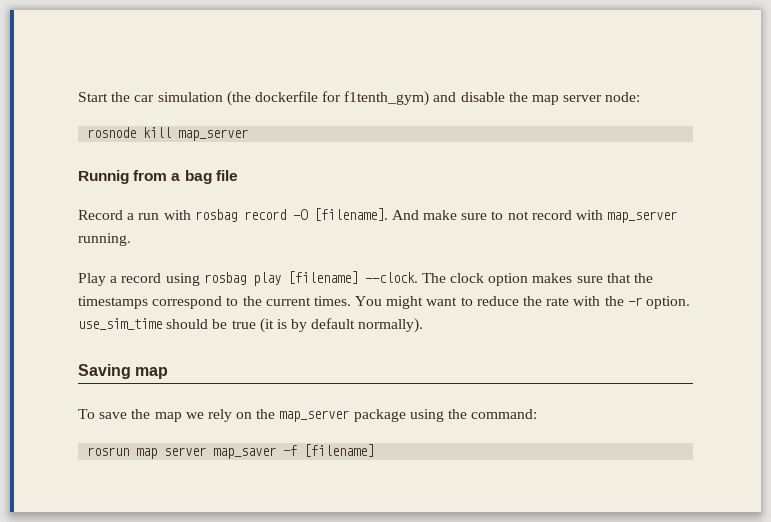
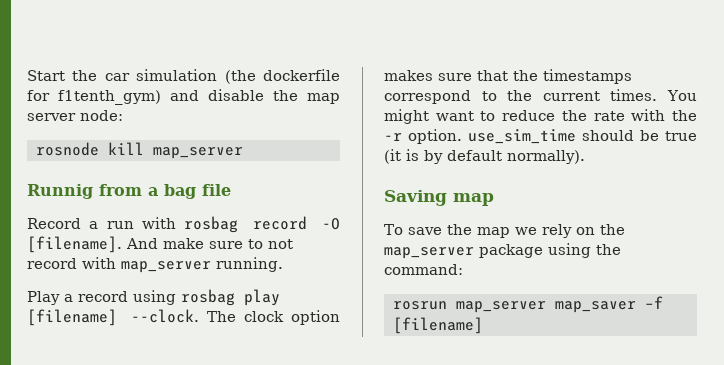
- rosrun map server map_saver −f [filename]
+ rosrun map_server map_saver −f [filename]

